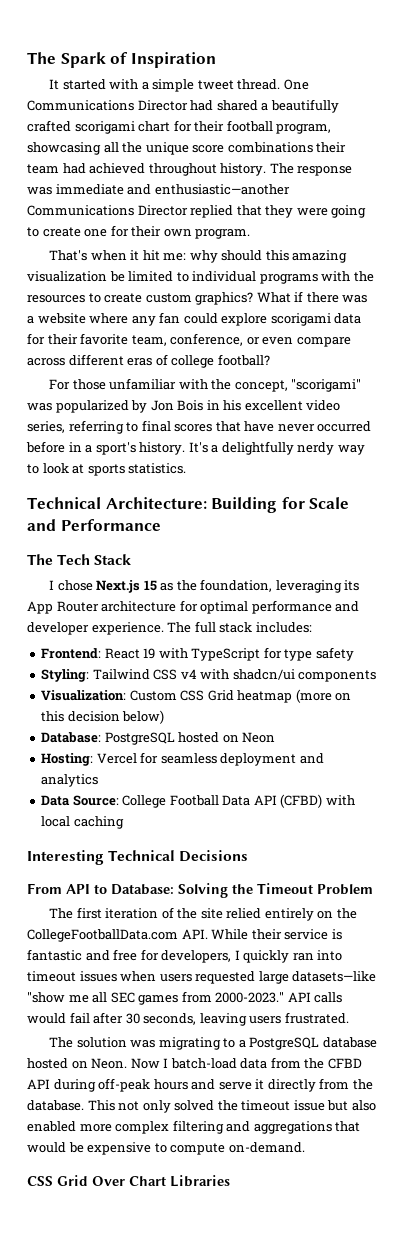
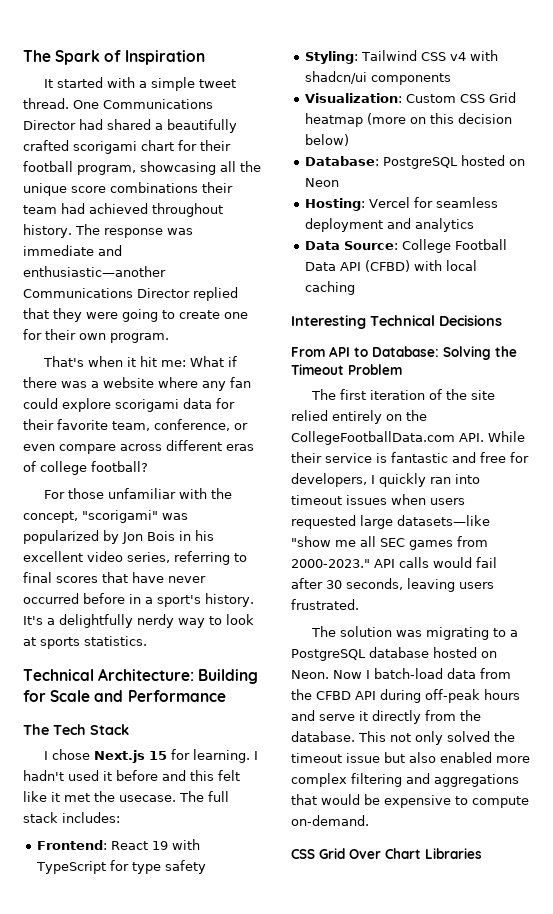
- That's when it hit me: why should this amazing visualization be limited to individual programs with the resources to create custom graphics? What if there was a website where any fan could explore scorigami data for their favorite team, conference, or even compare across different eras of college football?
+ That's when it hit me: What if there was a website where any fan could explore scorigami data for their favorite team, conference, or even compare across different eras of college football?
- I chose Next.js 15 as the foundation, leveraging its App Router architecture for optimal performance and developer experience.
+ I chose Next.js 15 for learning. I hadn't used it before and this felt like it met the usecase.

